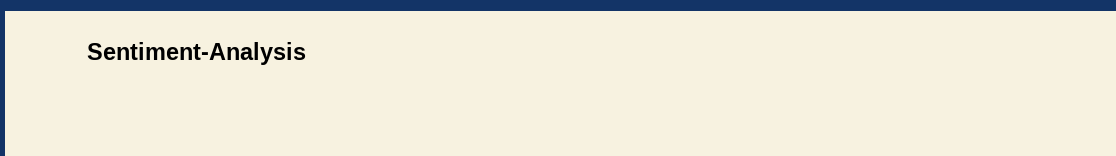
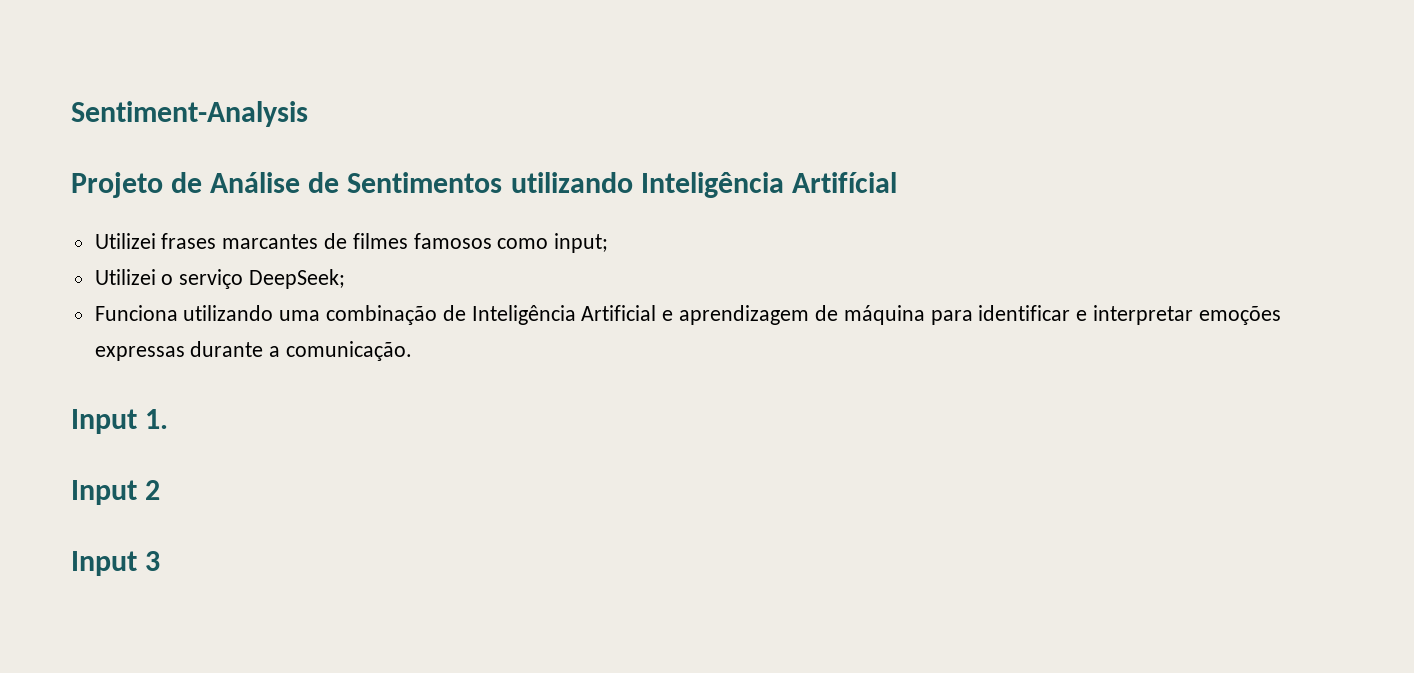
+ Projeto de Análise de Sentimentos utilizando Inteligência Artifícial
+ Utilizei frases marcantes de filmes famosos como input;
+ Utilizei o serviço DeepSeek;
+ Funciona utilizando uma combinação de Inteligência Artificial e aprendizagem de máquina para identificar e interpretar emoções expressas durante a comunicação.
+ Input 1.
+ Input 2
+ Input 3

